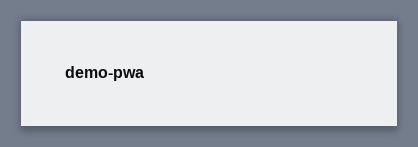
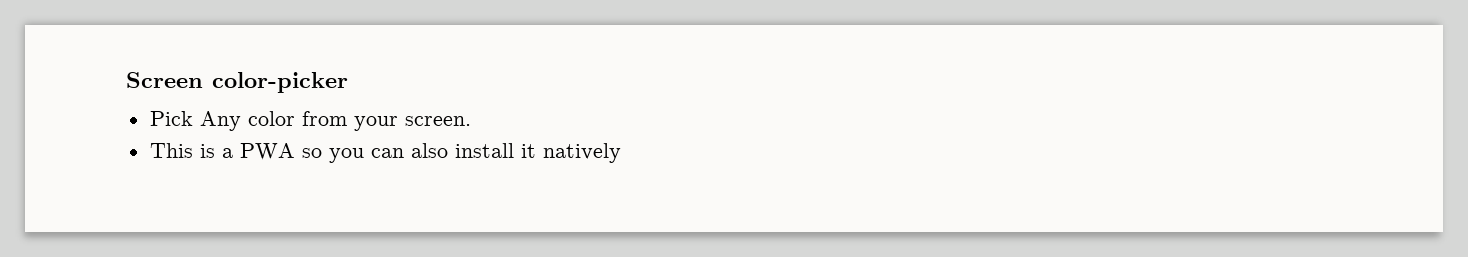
- demo-pwa
+ Screen color-picker
+ Pick Any color from your screen.
+ This is a PWA so you can also install it natively

